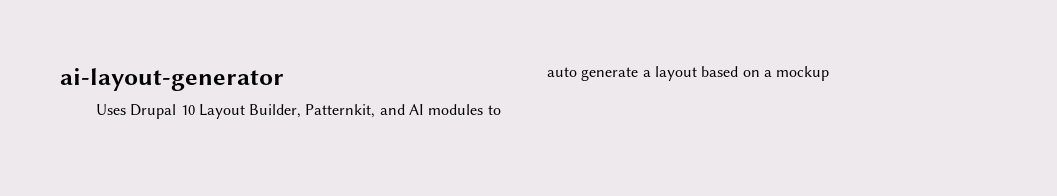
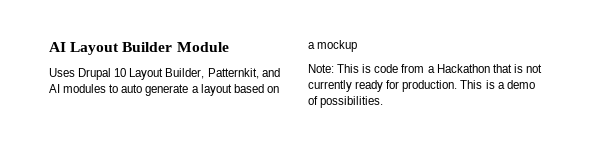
- ai-layout-generator
+ AI Layout Builder Module
+ Note: This is code from a Hackathon that is not currently ready for production. This is a demo of possibilities.

